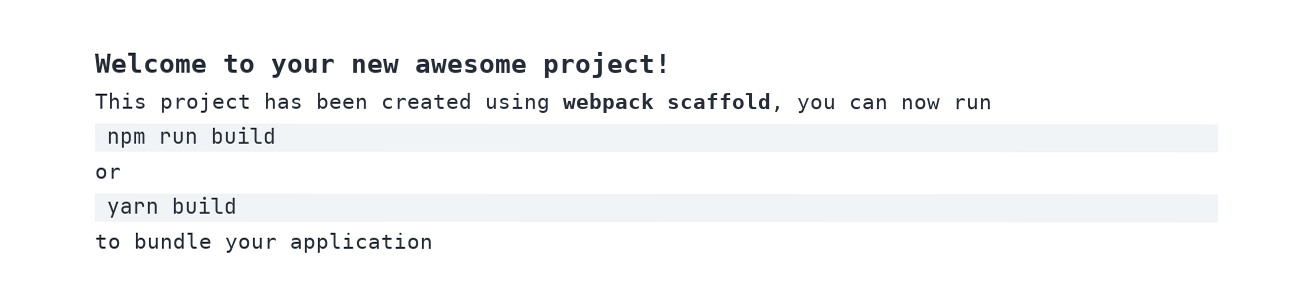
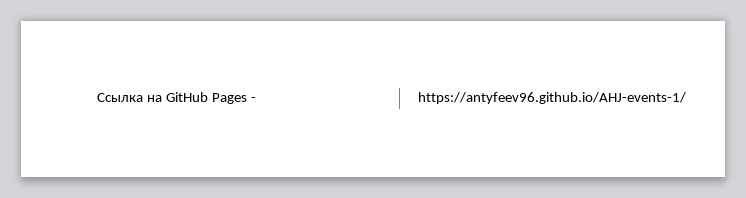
- Welcome to your new awesome project!
- This project has been created using webpack scaffold, you can now run
- npm run build
- or
- yarn build
- to bundle your application
+ Ссылка на GitHub Pages - https://antyfeev96.github.io/AHJ-events-1/

